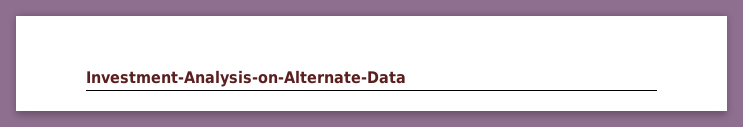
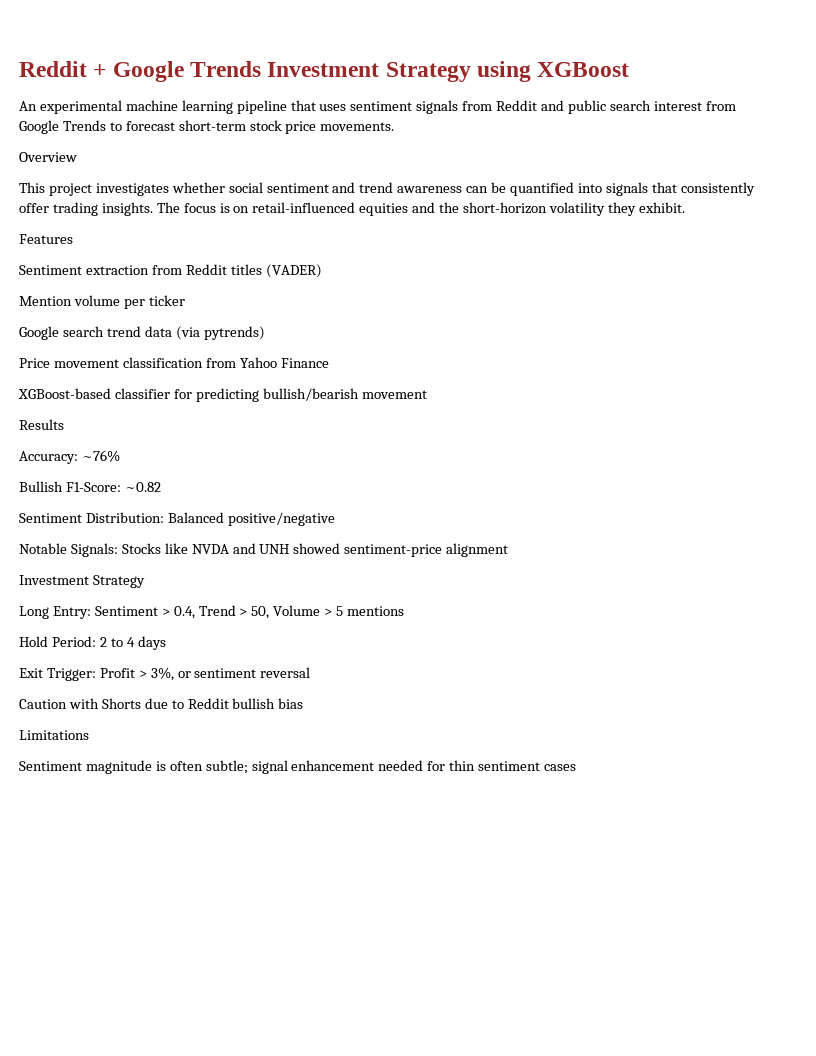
- Investment-Analysis-on-Alternate-Data
+ Reddit + Google Trends Investment Strategy using XGBoost
+ An experimental machine learning pipeline that uses sentiment signals from Reddit and public search interest from Google Trends to forecast short-term stock price movements.
+ Overview
+ This project investigates whether social sentiment and trend awareness can be quantified into signals that consistently offer trading insights. The focus is on retail-influenced equities and the short-horizon volatility they exhibit.
+ Features
+ Sentiment extraction from Reddit titles (VADER)
+ Mention volume per ticker
+ Google search trend data (via pytrends)
+ Price movement classification from Yahoo Finance
+ XGBoost-based classifier for predicting bullish/bearish movement
+ Results
+ Accuracy: ~76%
+ Bullish F1-Score: ~0.82
+ Sentiment Distribution: Balanced positive/negative
+ Notable Signals: Stocks like NVDA and UNH showed sentiment-price alignment
+ Investment Strategy
+ Long Entry: Sentiment > 0.4, Trend > 50, Volume > 5 mentions
+ Hold Period: 2 to 4 days
+ Exit Trigger: Profit > 3%, or sentiment reversal
+ Caution with Shorts due to Reddit bullish bias
+ Limitations
+ Sentiment magnitude is often subtle; signal enhancement needed for thin sentiment cases

